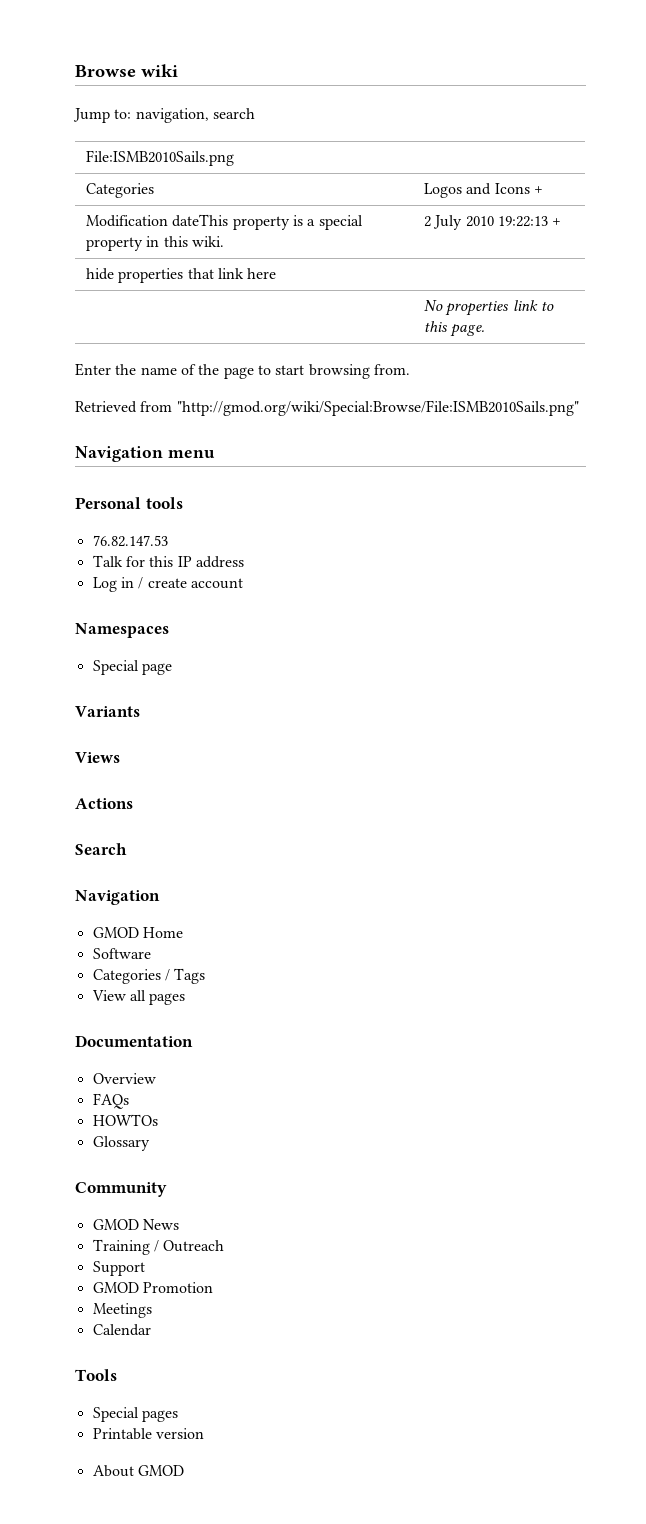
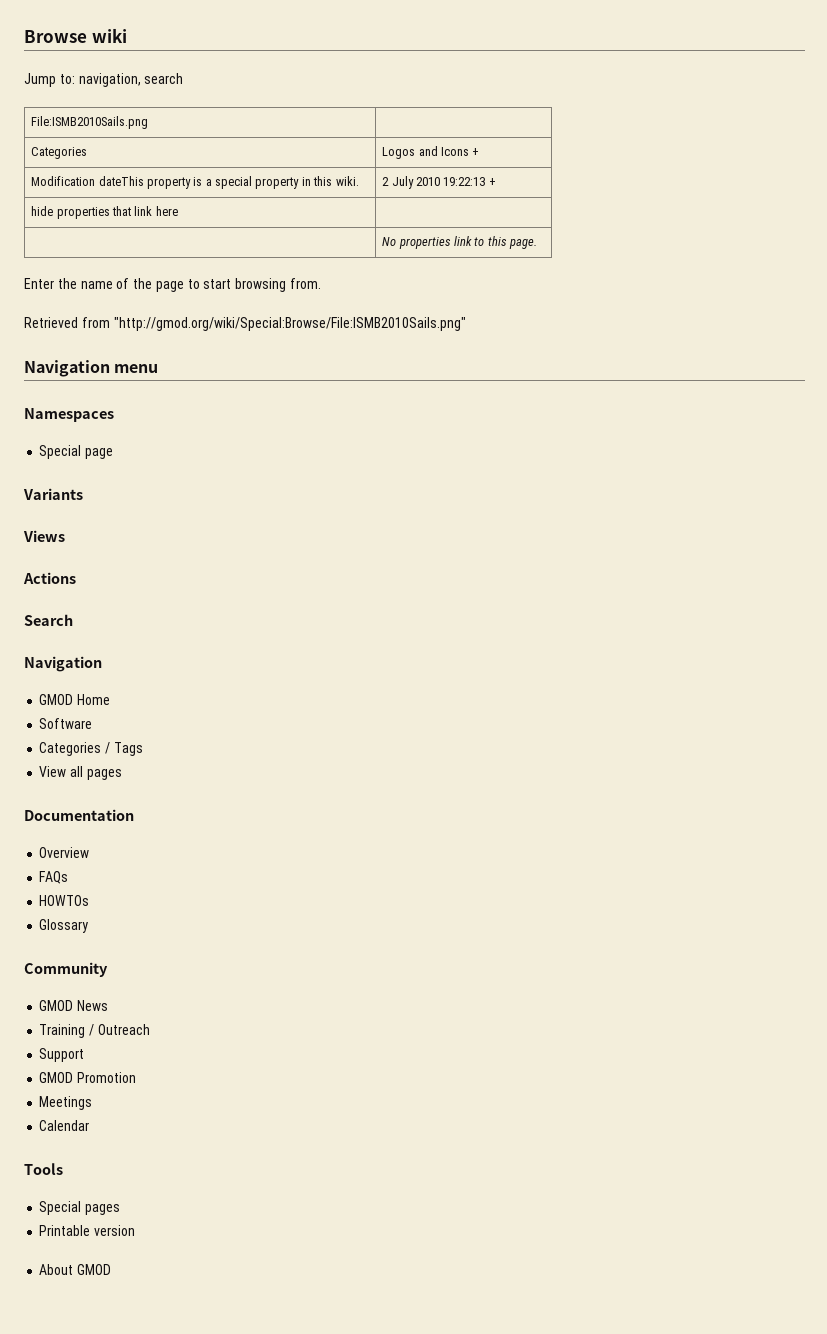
- Personal tools
- 76.82.147.53
- Talk for this IP address
- Log in / create account

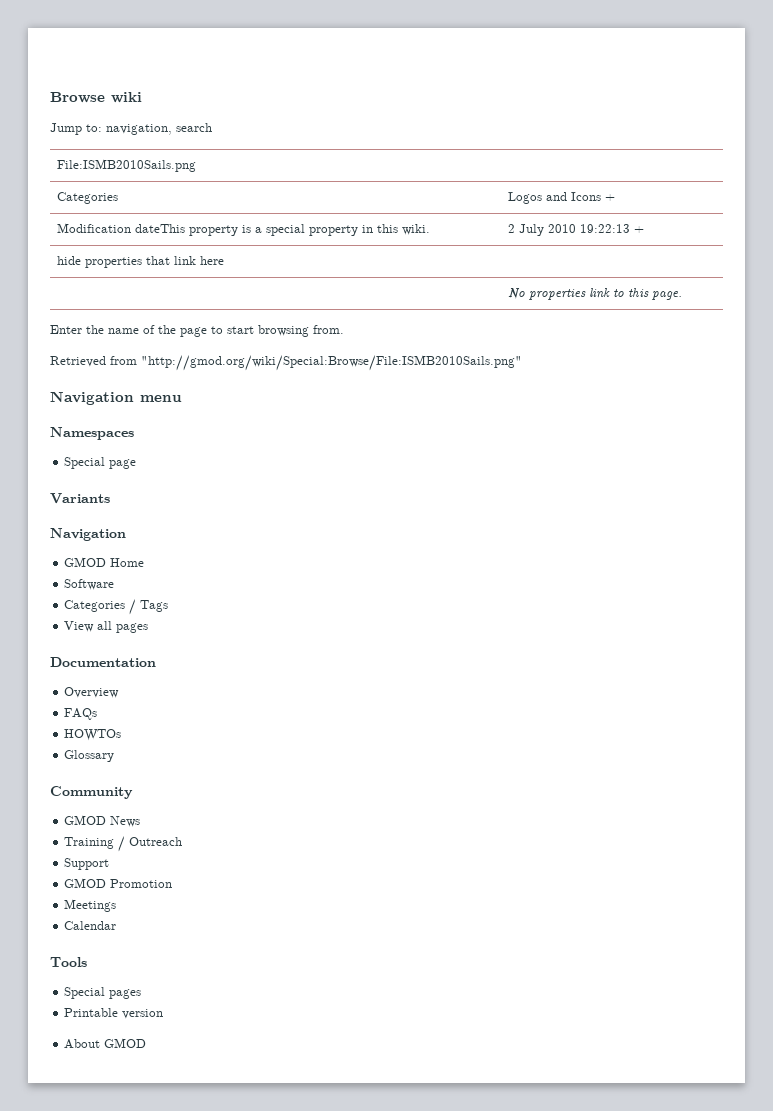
- Views
- Actions
- Search

